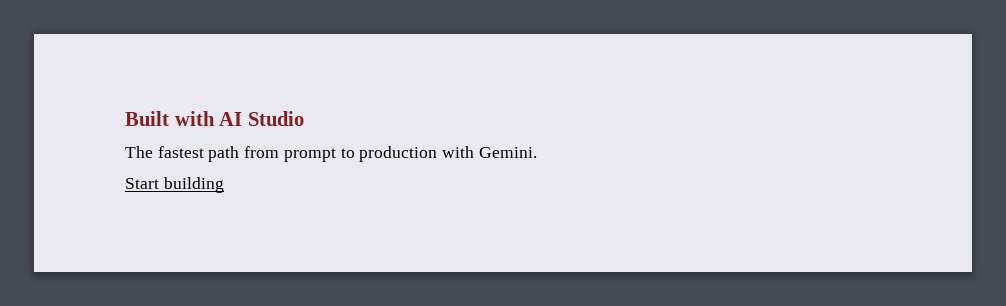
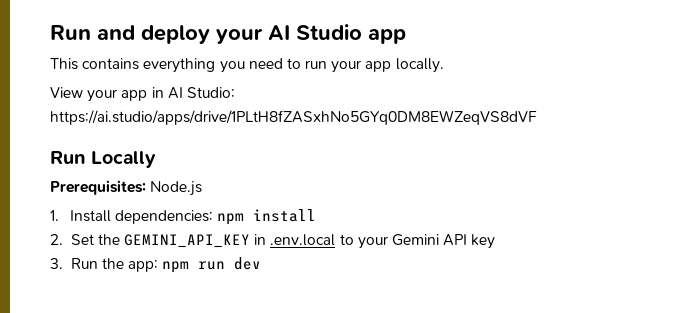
- Built with AI Studio
- The fastest path from prompt to production with Gemini.
- Start building
+ Run and deploy your AI Studio app
+ This contains everything you need to run your app locally.
+ View your app in AI Studio: https://ai.studio/apps/drive/1PLtH8fZASxhNo5GYq0DM8EWZeqVS8dVF
+ Run Locally
+ Prerequisites: Node.js
+ 1. Install dependencies: npm install
+ 2. Set the GEMINI_API_KEY in .env.local to your Gemini API key
+ 3. Run the app: npm run dev

